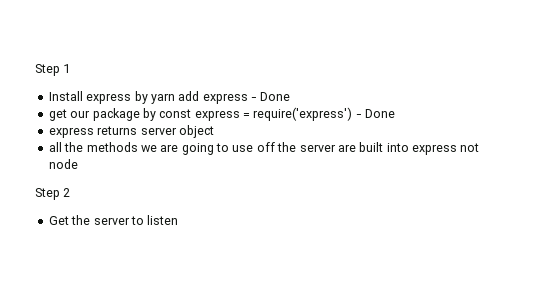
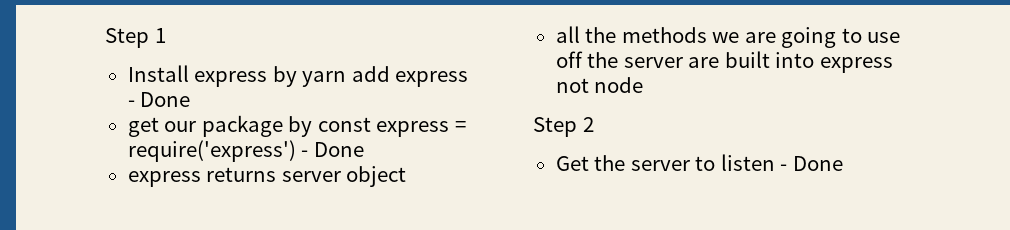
- Get the server to listen
+ Get the server to listen - Done

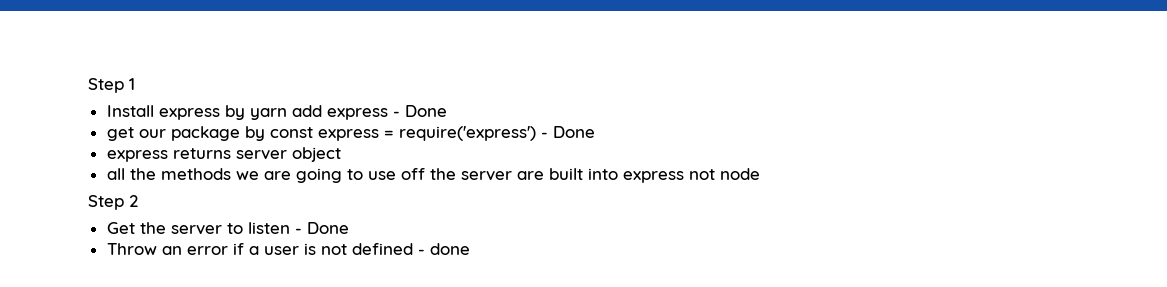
+ Throw an error if a user is not defined - done

